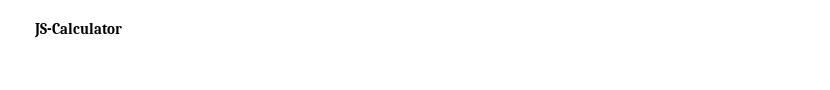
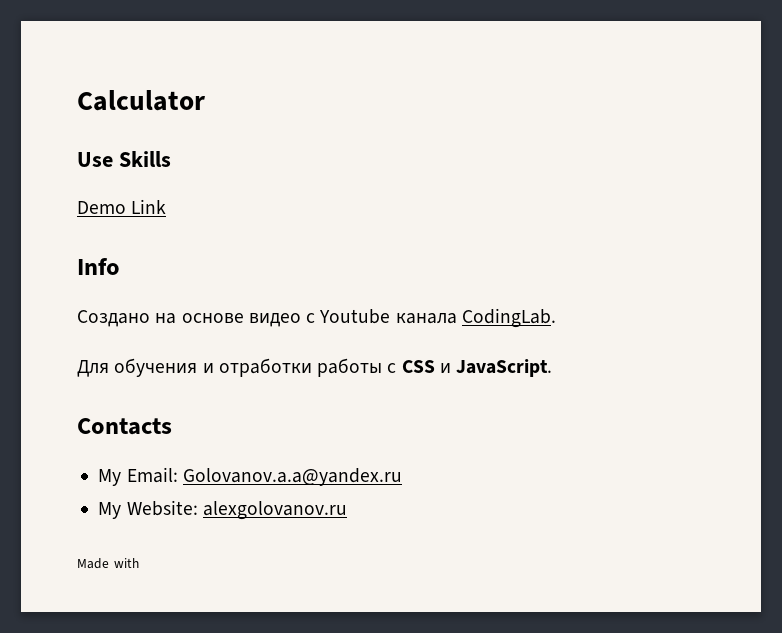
- JS-Calculator
+ Calculator
+ Use Skills
+ Demo Link
+ Info
+ Создано на основе видео с Youtube канала CodingLab.
+ Для обучения и отработки работы c CSS и JavaScript.
+ Contacts
+ My Email: Golovanov.a.a@yandex.ru
+ My Website: alexgolovanov.ru
+ Made with

